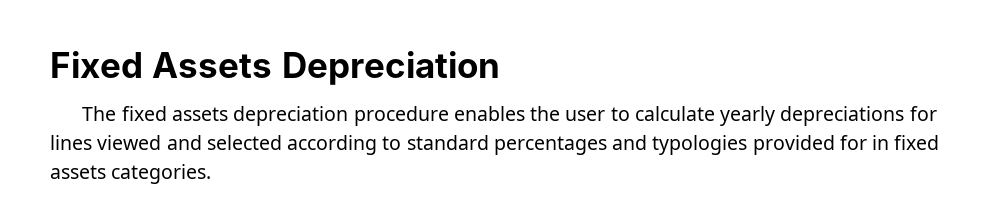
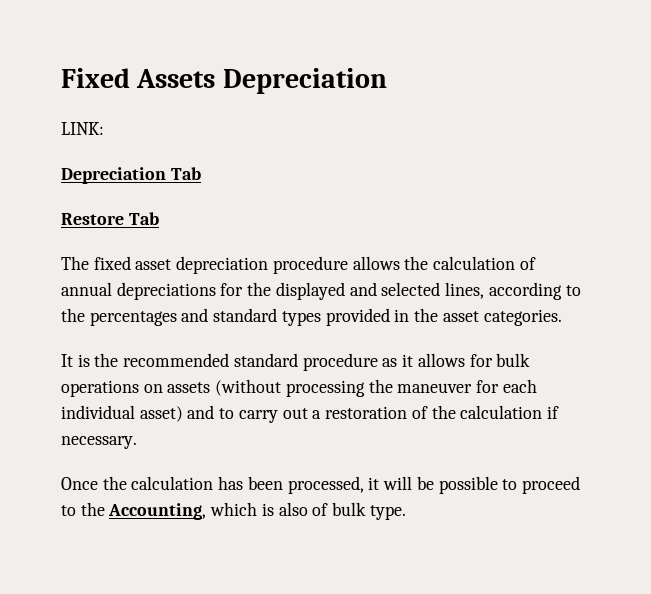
+ LINK:
+ Depreciation Tab
+ Restore Tab
- The fixed assets depreciation procedure enables the user to calculate yearly depreciations for lines viewed and selected according to standard percentages and typologies provided for in fixed assets categories.
+ The fixed asset depreciation procedure allows the calculation of annual depreciations for the displayed and selected lines, according to the percentages and standard types provided in the asset categories.
+ It is the recommended standard procedure as it allows for bulk operations on assets (without processing the maneuver for each individual asset) and to carry out a restoration of the calculation if necessary.
+ Once the calculation has been processed, it will be possible to proceed to the Accounting, which is also of bulk type.

